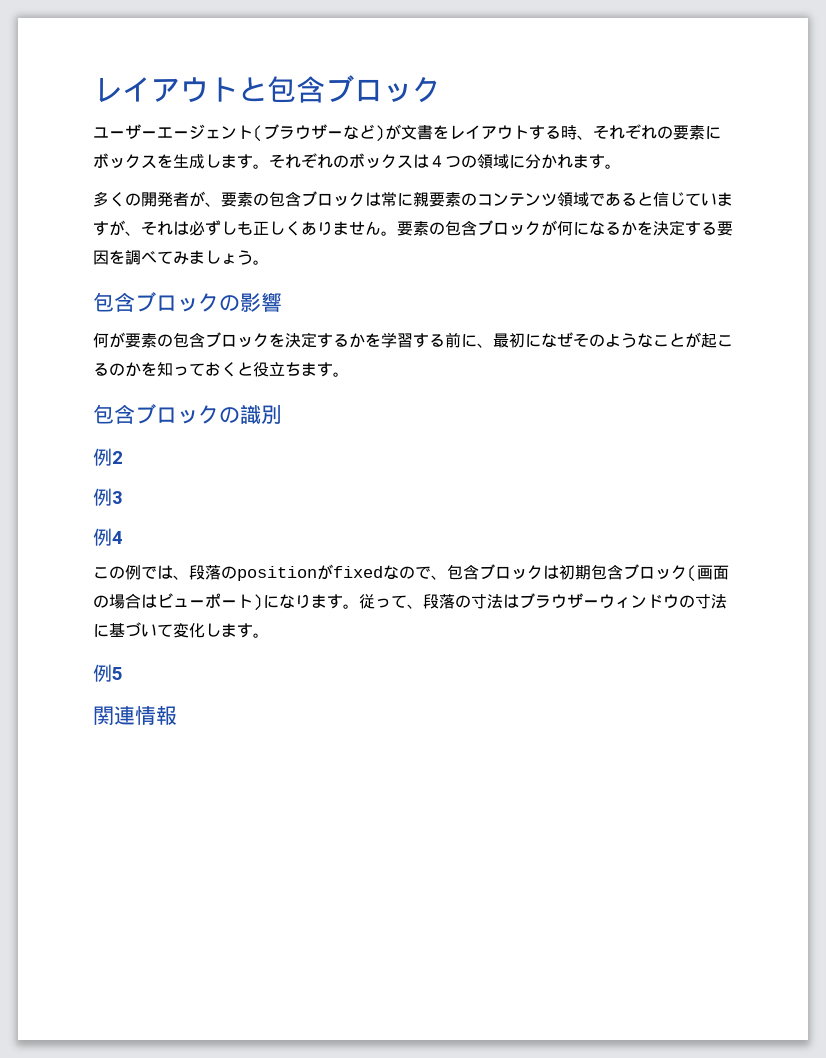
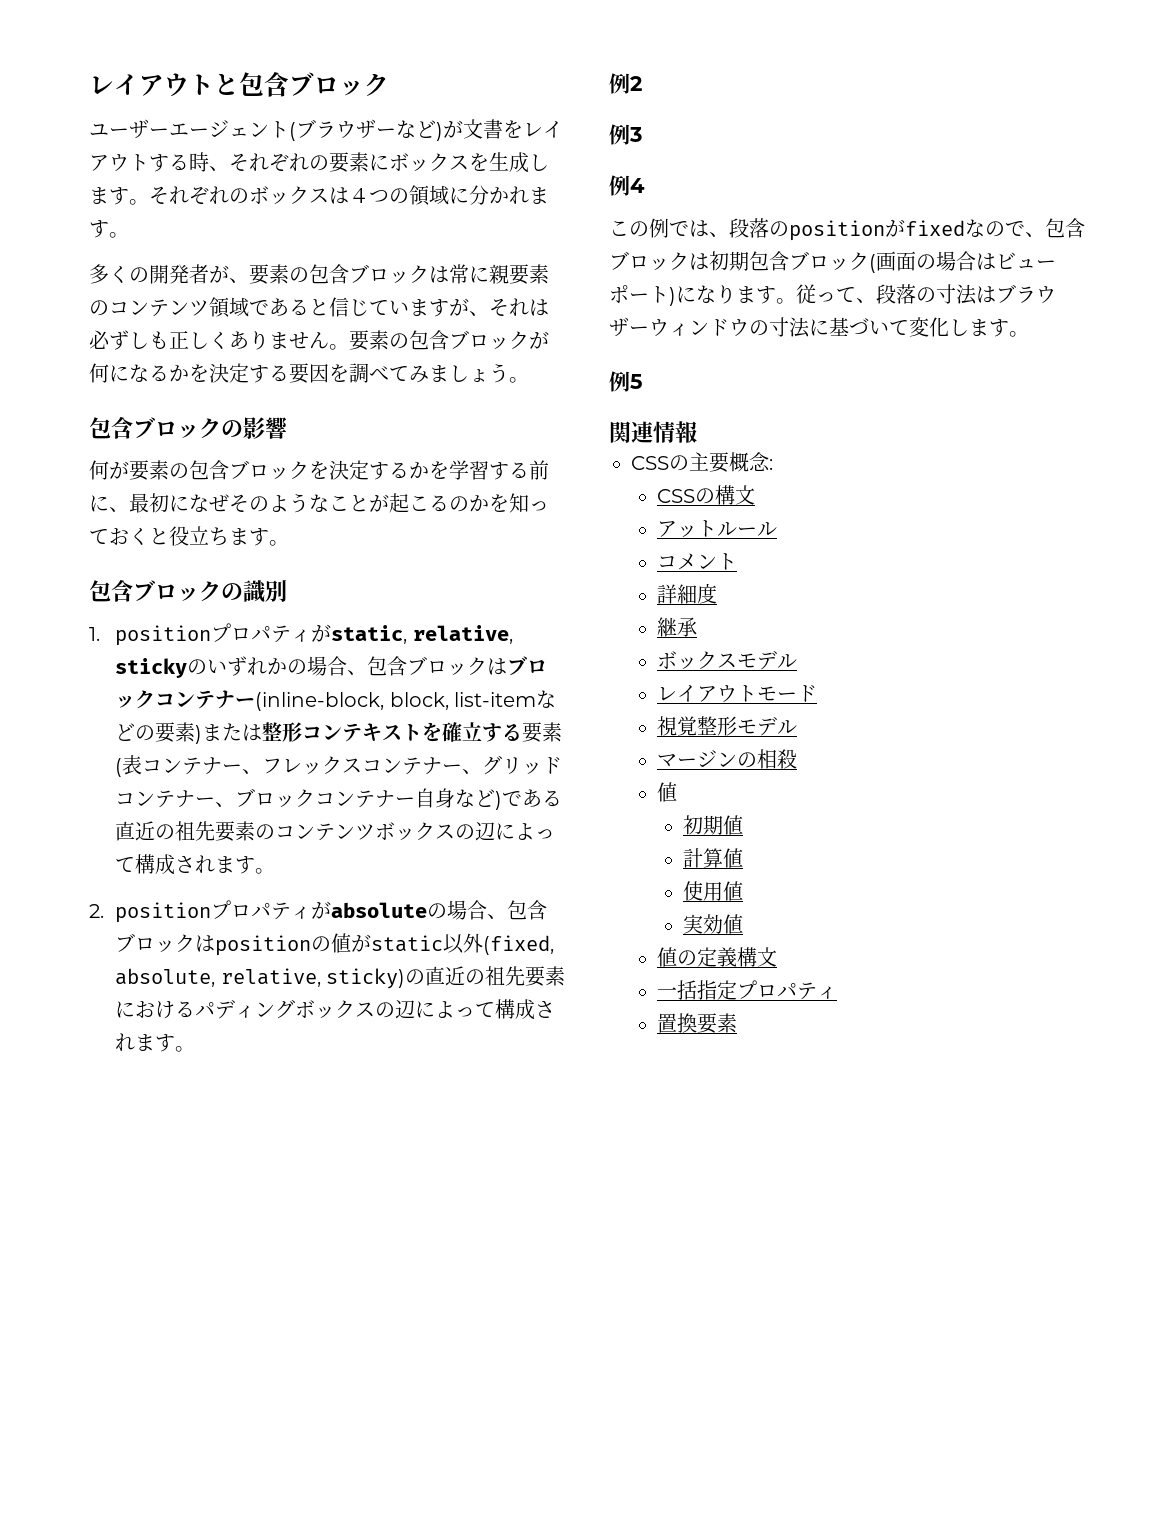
+ 1. positionプロパティがstatic, relative, stickyのいずれかの場合、包含ブロックはブロックコンテナー(inline-block, block, list-itemなどの要素)または整形コンテキストを確立する要素(表コンテナー、フレックスコンテナー、グリッドコンテナー、ブロックコンテナー自身など)である直近の祖先要素のコンテンツボックスの辺によって構成されます。
+ 2. positionプロパティがabsoluteの場合、包含ブロックはpositionの値がstatic以外(fixed, absolute, relative, sticky)の直近の祖先要素におけるパディングボックスの辺によって構成されます。
+ CSSの主要概念:
+ CSSの構文
+ アットルール
+ コメント
+ 詳細度
+ 継承
+ ボックスモデル
+ レイアウトモード
+ 視覚整形モデル
+ マージンの相殺
+ 値
+ 初期値
+ 計算値
+ 使用値
+ 実効値
+ 値の定義構文
+ 一括指定プロパティ
+ 置換要素

